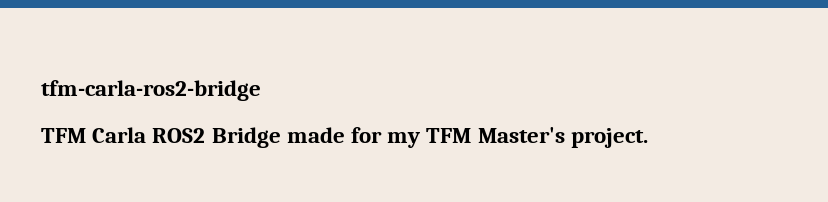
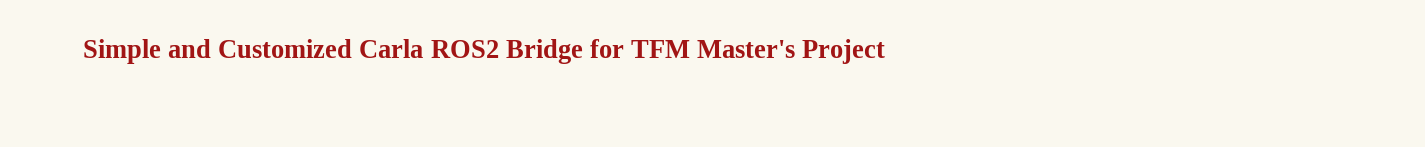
- tfm-carla-ros2-bridge
- TFM Carla ROS2 Bridge made for my TFM Master's project.
+ Simple and Customized Carla ROS2 Bridge for TFM Master's Project

